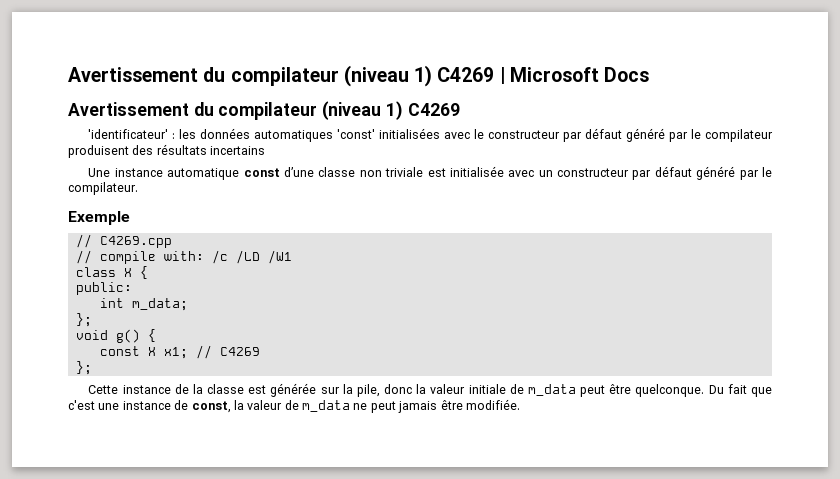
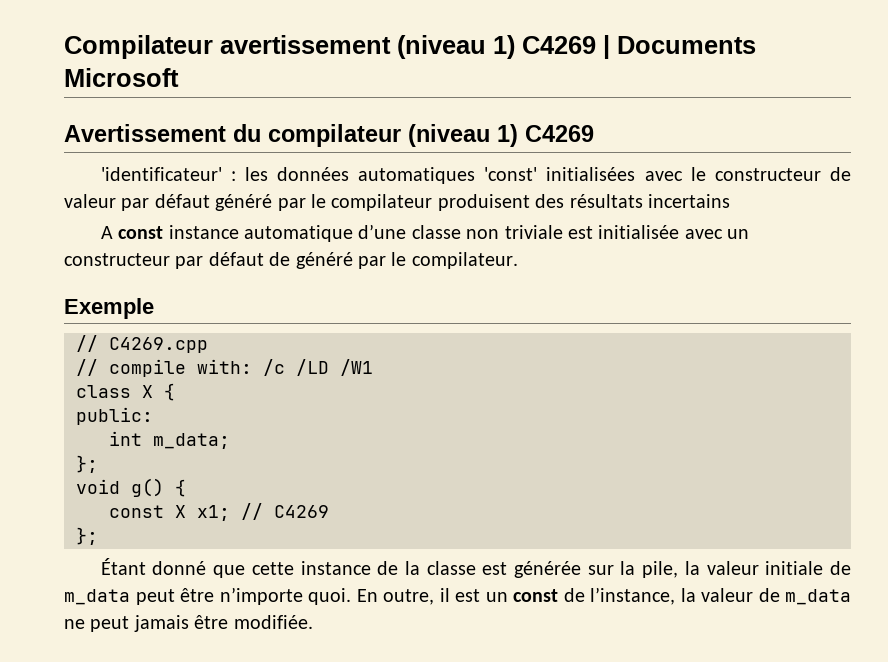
- Avertissement du compilateur (niveau 1) C4269 | Microsoft Docs
+ Compilateur avertissement (niveau 1) C4269 | Documents Microsoft
- 'identificateur' : les données automatiques 'const' initialisées avec le constructeur par défaut généré par le compilateur produisent des résultats incertains
+ 'identificateur' : les données automatiques 'const' initialisées avec le constructeur de valeur par défaut généré par le compilateur produisent des résultats incertains
- Une instance automatique const d’une classe non triviale est initialisée avec un constructeur par défaut généré par le compilateur.
+ A const instance automatique d’une classe non triviale est initialisée avec un constructeur par défaut de généré par le compilateur.
- Cette instance de la classe est générée sur la pile, donc la valeur initiale de m_data peut être quelconque. Du fait que c'est une instance de const, la valeur de m_data ne peut jamais être modifiée.
+ Étant donné que cette instance de la classe est générée sur la pile, la valeur initiale de m_data peut être n’importe quoi. En outre, il est un const de l’instance, la valeur de m_data ne peut jamais être modifiée.

